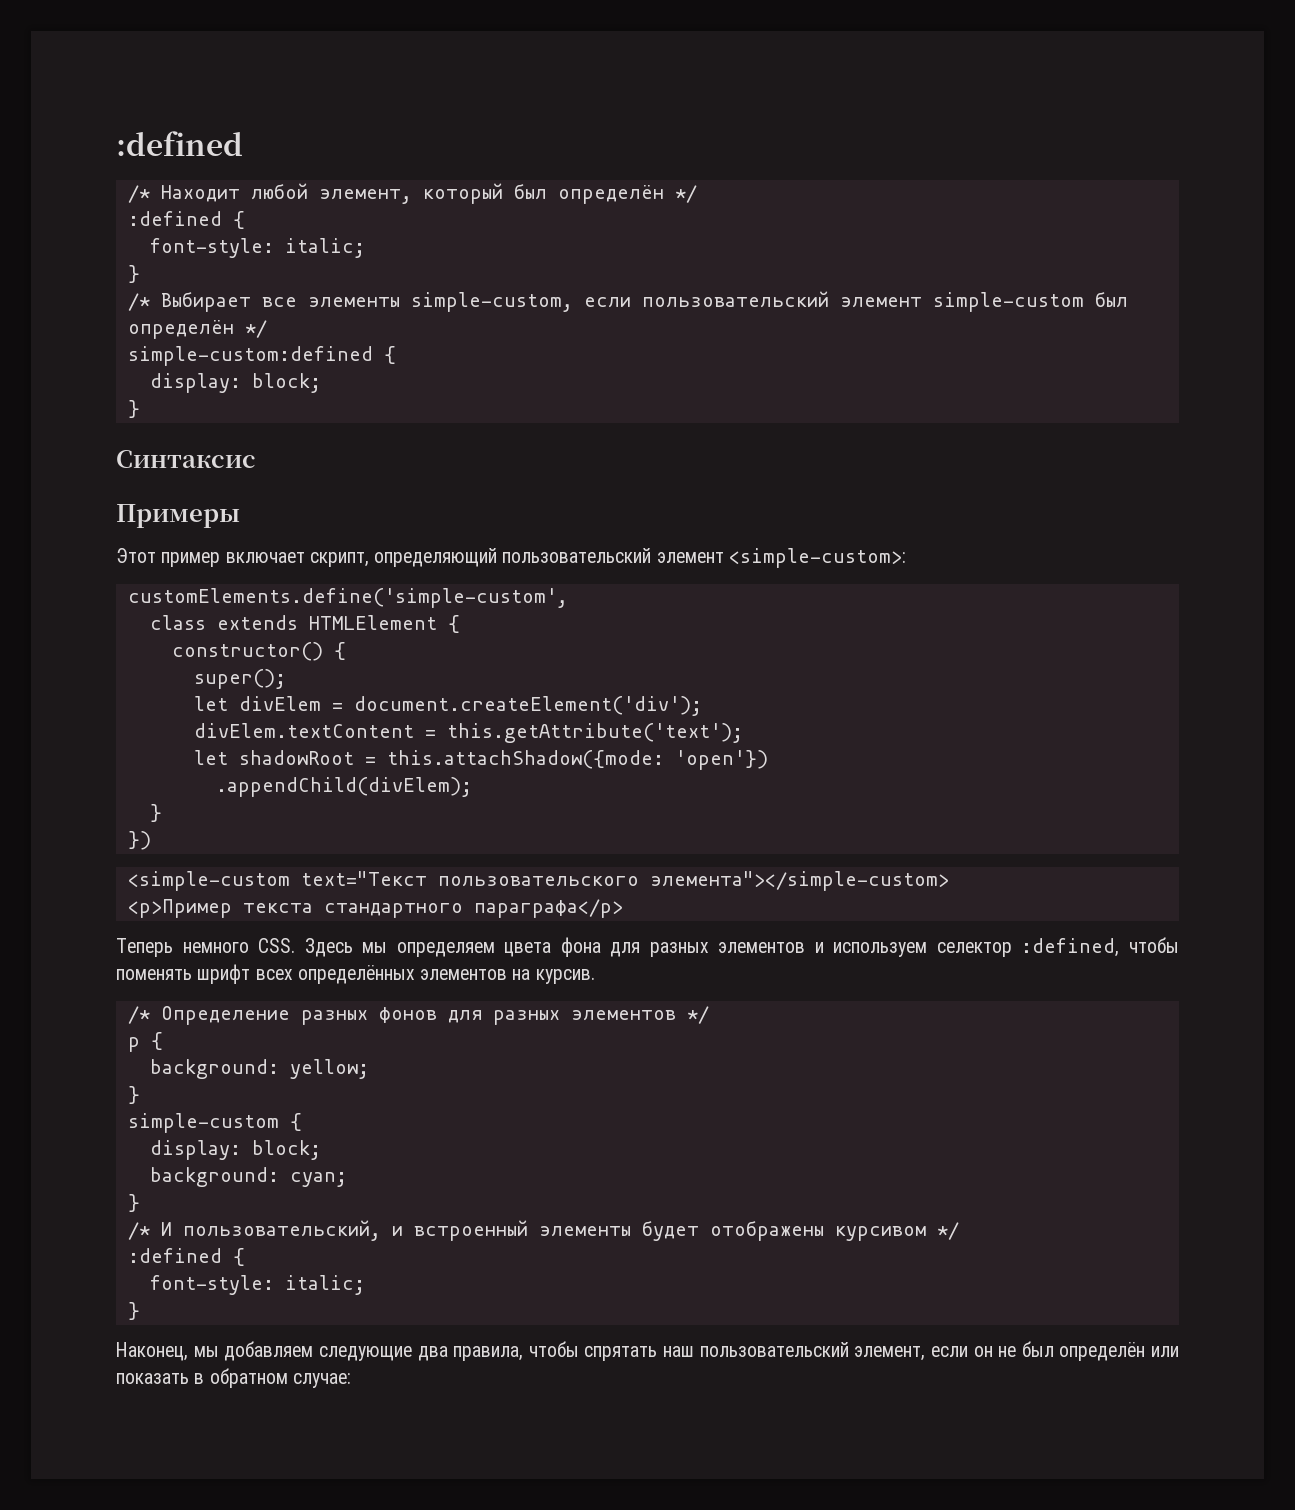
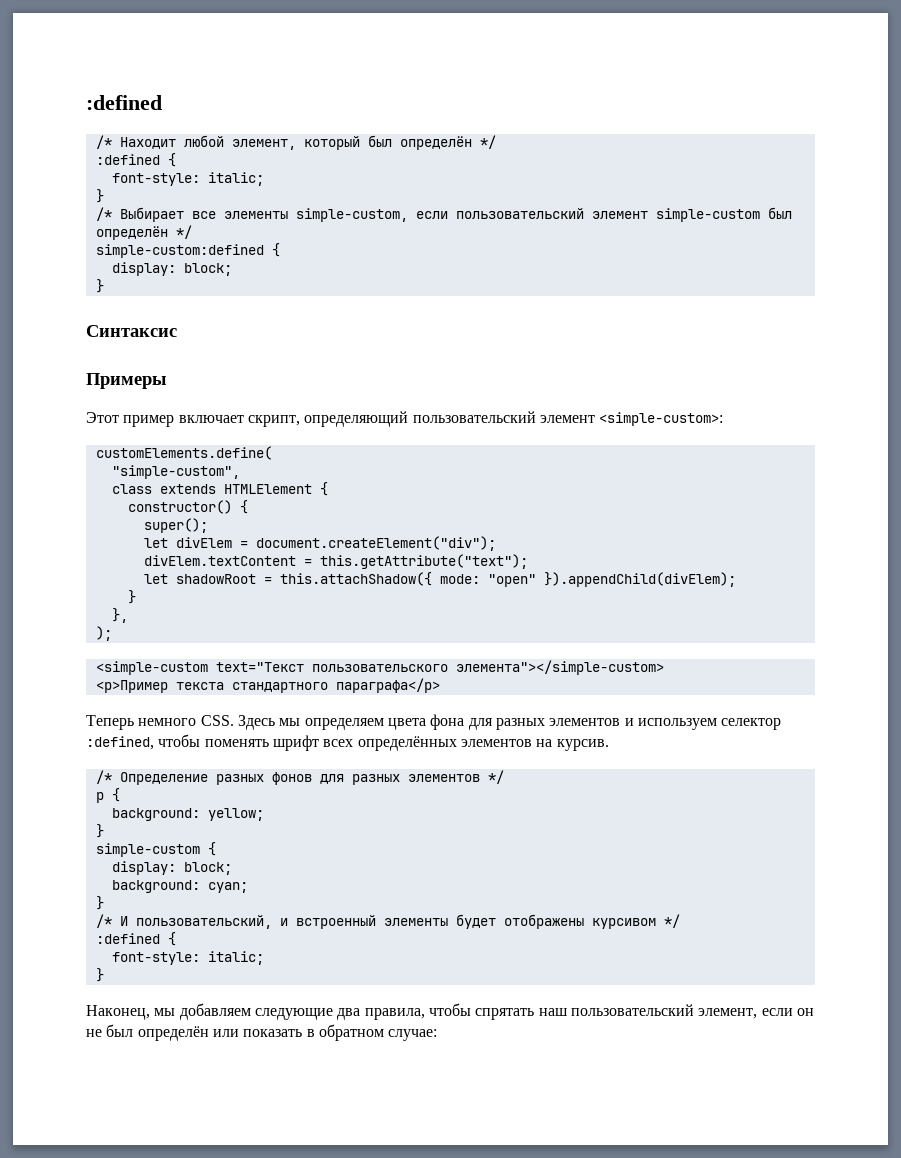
- customElements.define('simple-custom',
+ customElements.define(
+ "simple-custom",
- let divElem = document.createElement('div');
+ let divElem = document.createElement("div");
- divElem.textContent = this.getAttribute('text');
+ divElem.textContent = this.getAttribute("text");
- let shadowRoot = this.attachShadow({mode: 'open'})
- .appendChild(divElem);
+ let shadowRoot = this.attachShadow({ mode: "open" }).appendChild(divElem);
  }
- })
+ },
+ );

